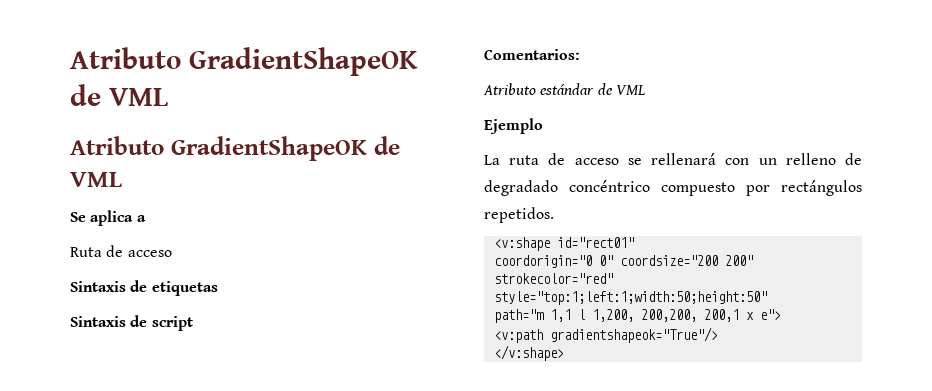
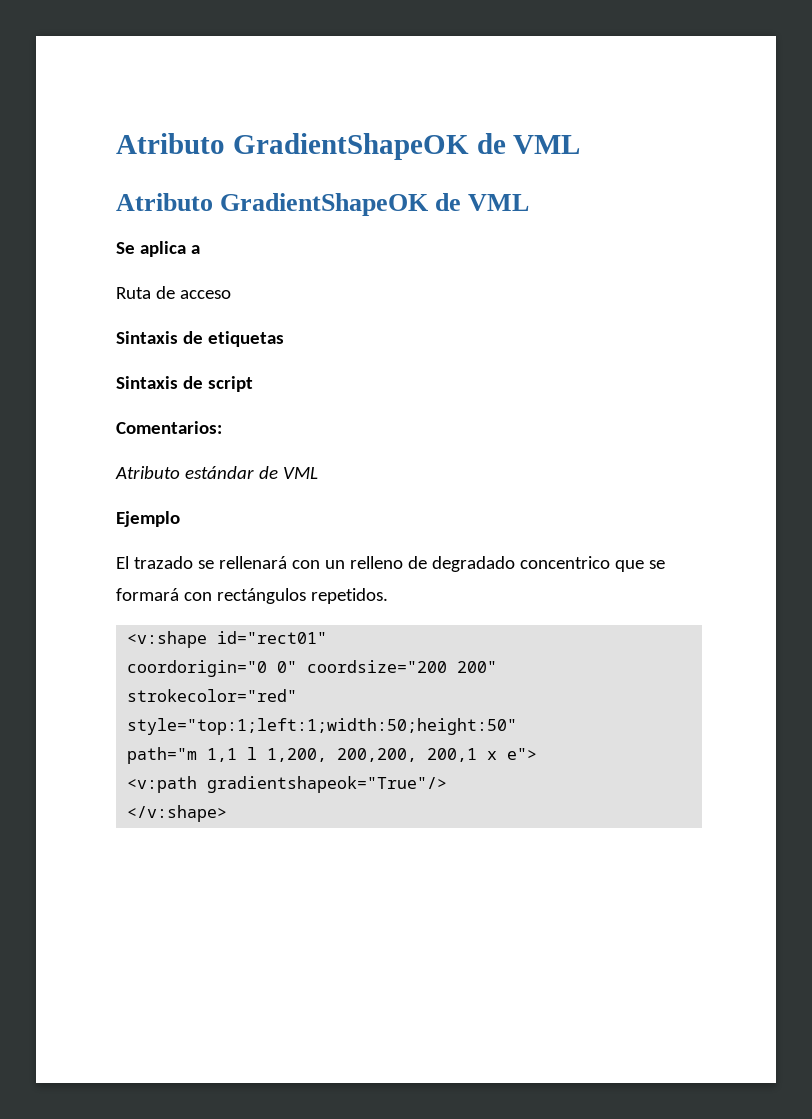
- La ruta de acceso se rellenará con un relleno de degradado concéntrico compuesto por rectángulos repetidos.
+ El trazado se rellenará con un relleno de degradado concentrico que se formará con rectángulos repetidos.

